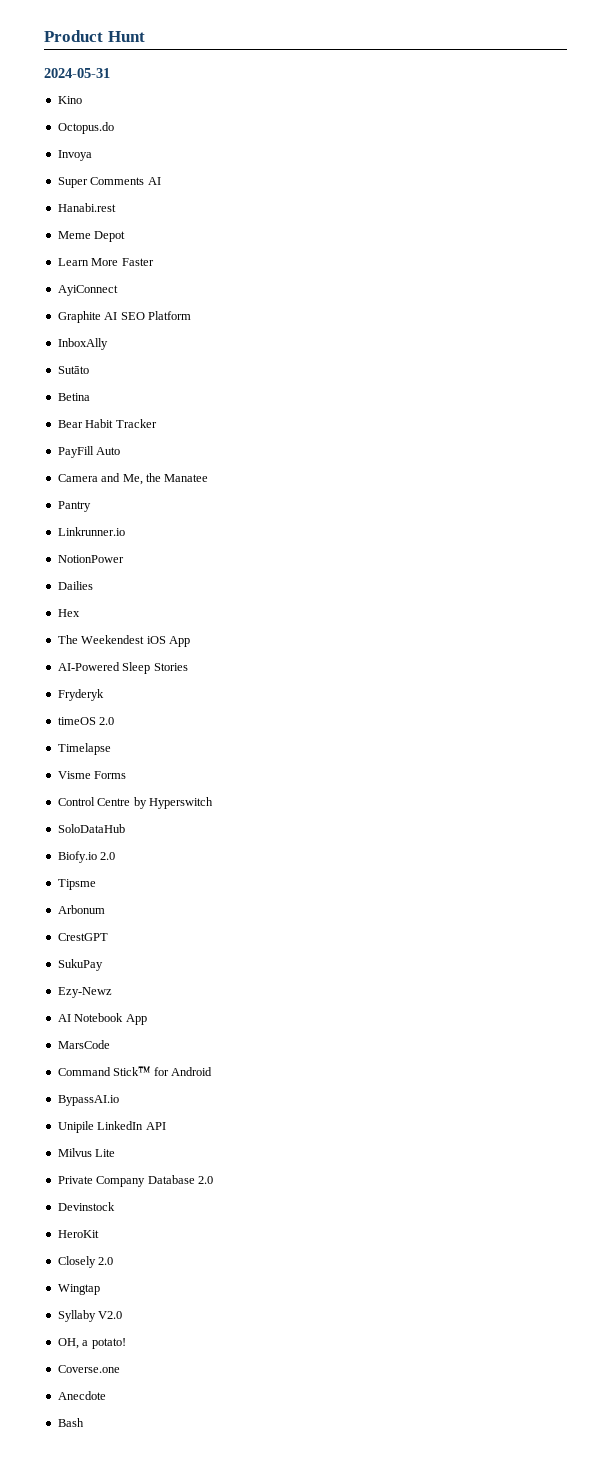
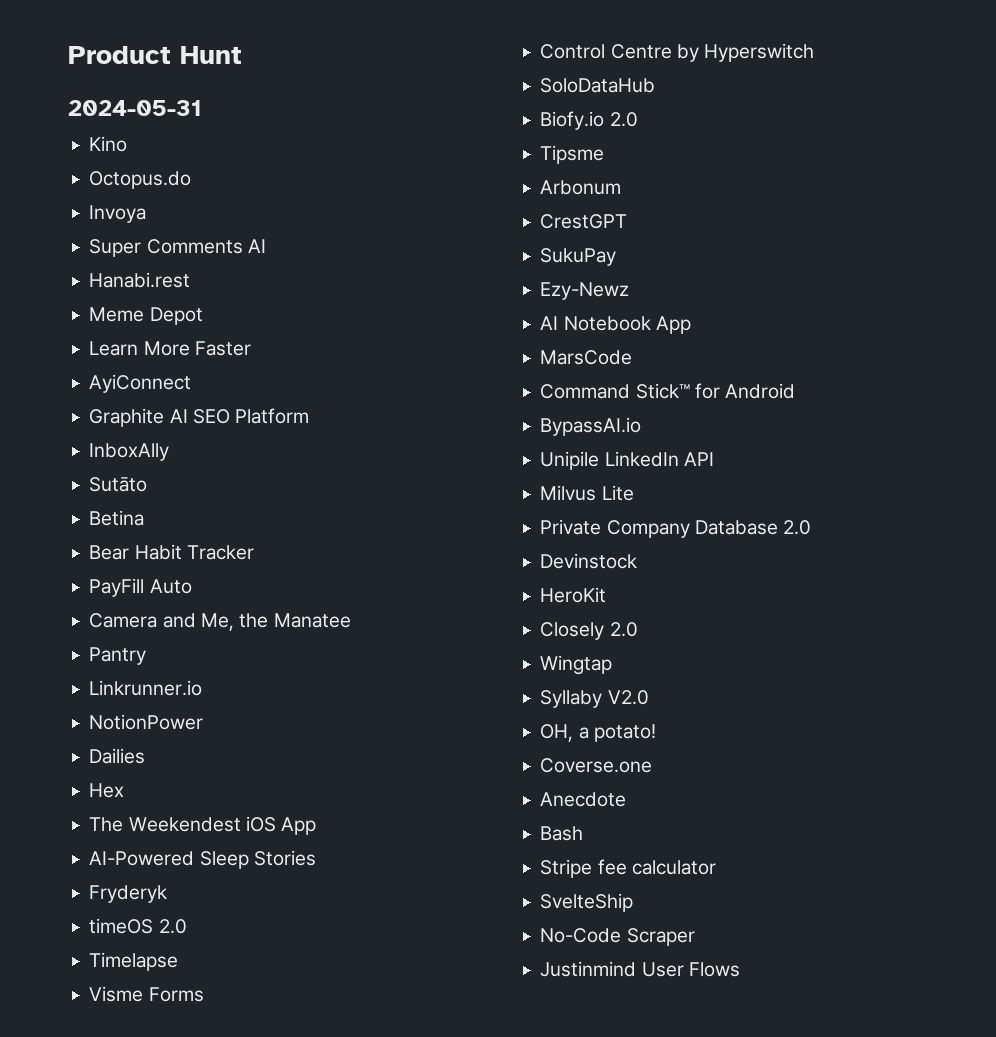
+ Stripe fee calculator
+ SvelteShip
+ No-Code Scraper
+ Justinmind User Flows

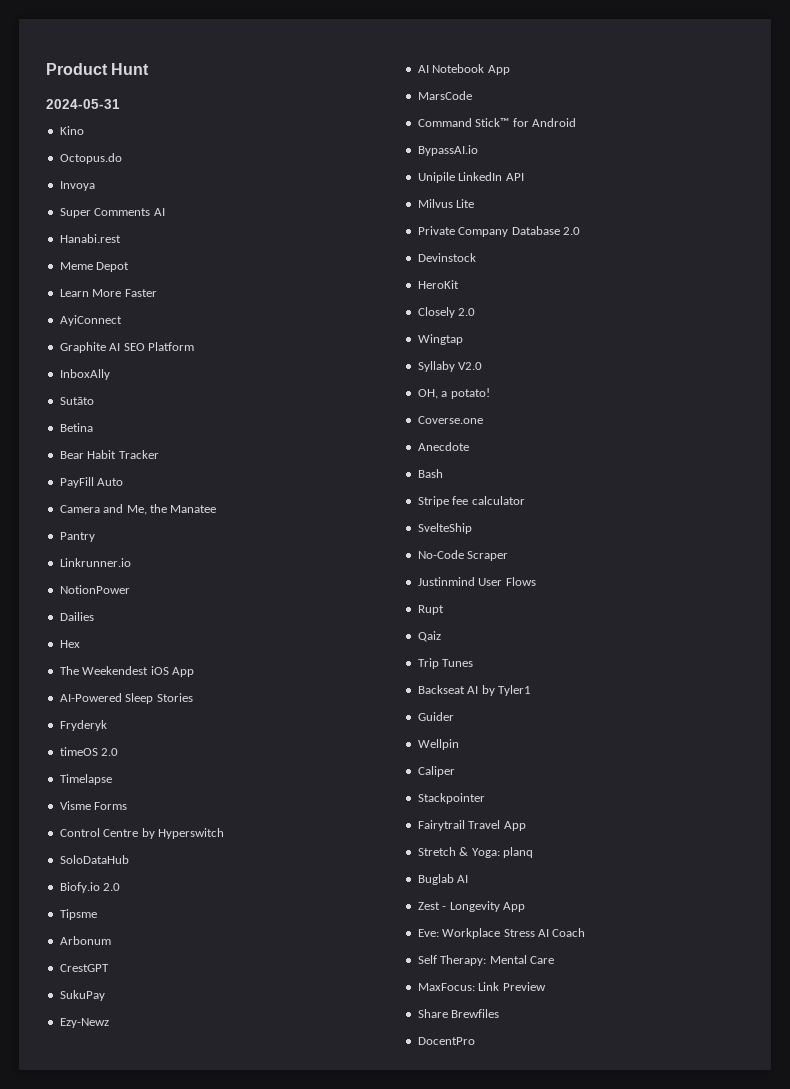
+ Rupt
+ Qaiz
+ Trip Tunes
+ Backseat AI by Tyler1
+ Guider
+ Wellpin
+ Caliper
+ Stackpointer
+ Fairytrail Travel App
+ Stretch & Yoga: planq
+ Buglab AI
+ Zest - Longevity App
+ Eve: Workplace Stress AI Coach
+ Self Therapy: Mental Care
+ MaxFocus: Link Preview
+ Share Brewfiles
+ DocentPro

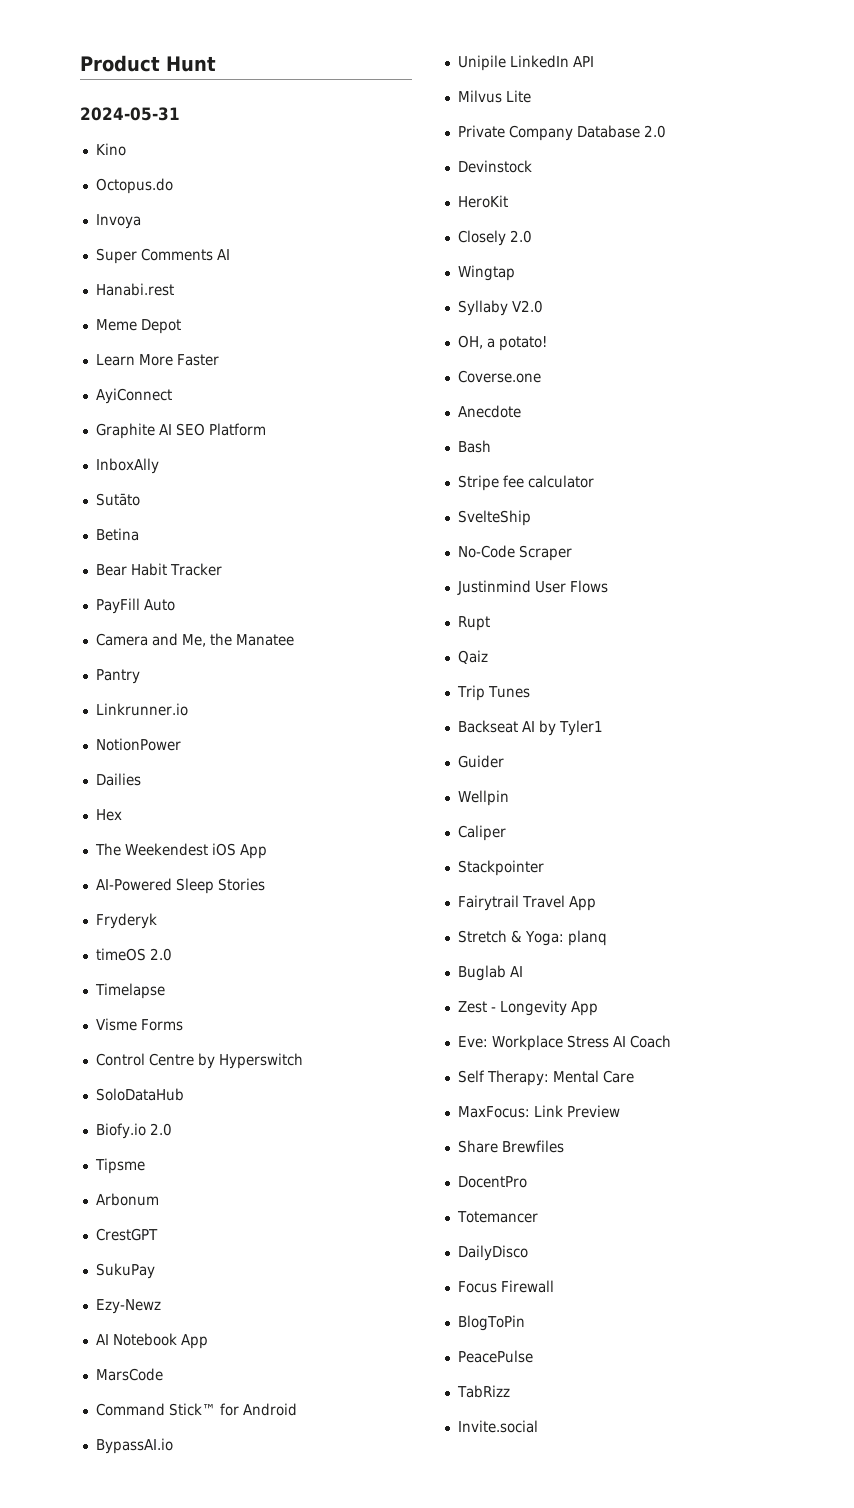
+ Totemancer
+ DailyDisco
+ Focus Firewall
+ BlogToPin
+ PeacePulse
+ TabRizz
+ Invite.social

